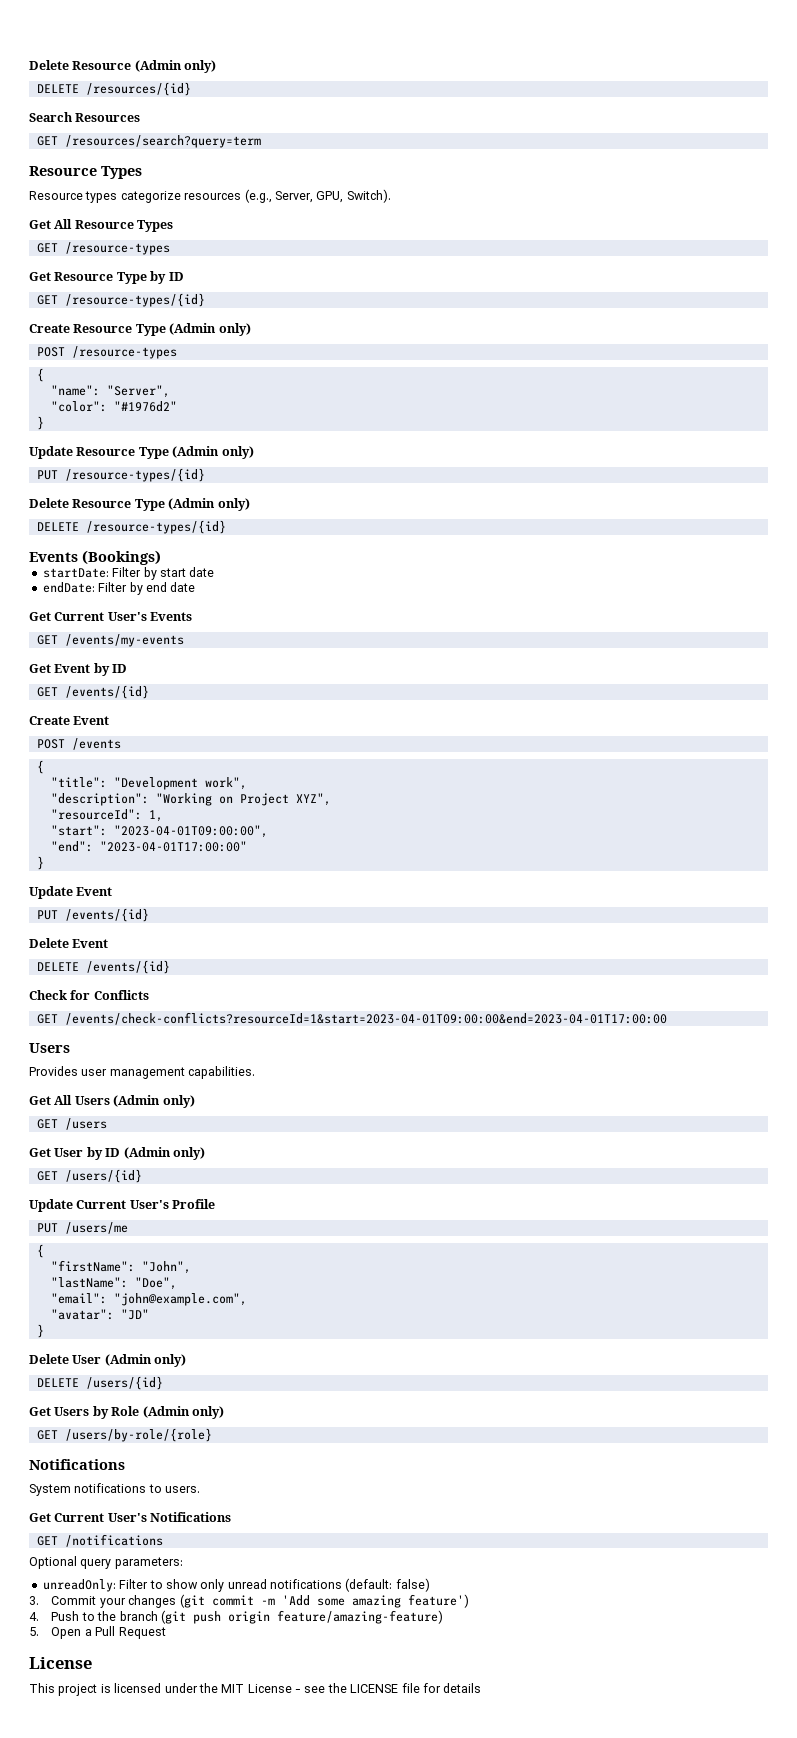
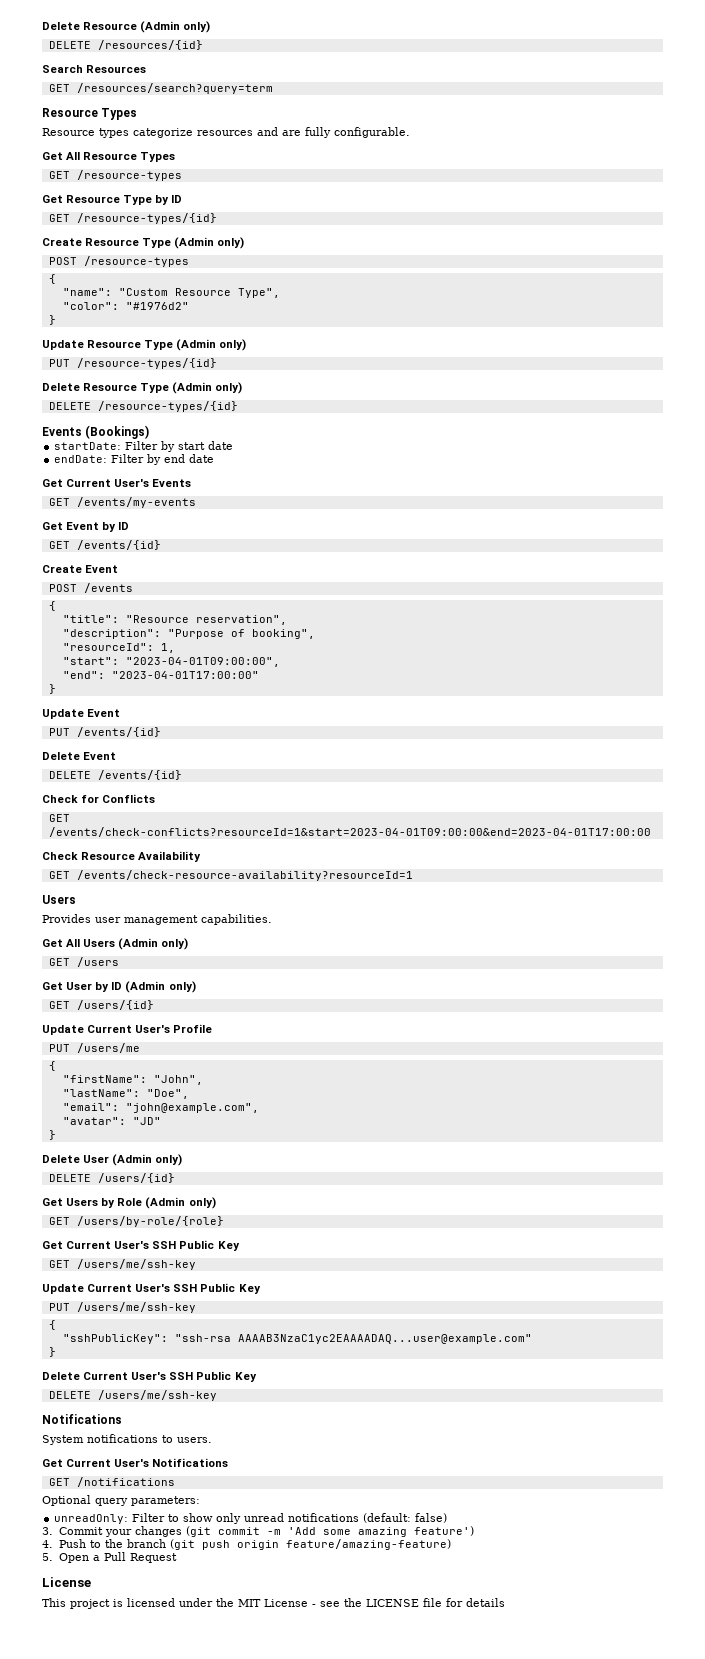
- Resource types categorize resources (e.g., Server, GPU, Switch).
+ Resource types categorize resources and are fully configurable.
- "name": "Server",
+ "name": "Custom Resource Type",
- "title": "Development work",
+ "title": "Resource reservation",
- "description": "Working on Project XYZ",
+ "description": "Purpose of booking",
+ Check Resource Availability
+ GET /events/check-resource-availability?resourceId=1
+ Get Current User's SSH Public Key
+ GET /users/me/ssh-key
+ Update Current User's SSH Public Key
+ PUT /users/me/ssh-key
+ {
+ "sshPublicKey": "ssh-rsa AAAAB3NzaC1yc2EAAAADAQ...user@example.com"
+ }
+ Delete Current User's SSH Public Key
+ DELETE /users/me/ssh-key

